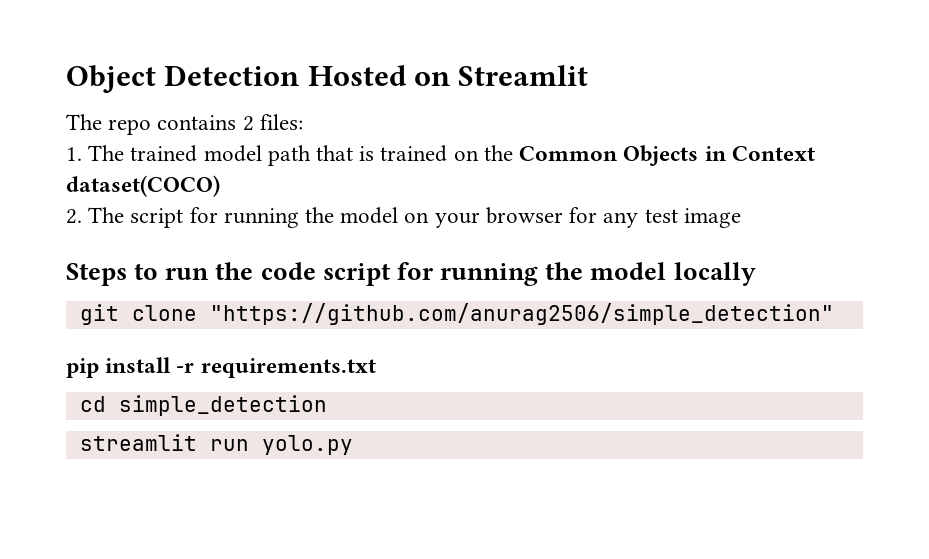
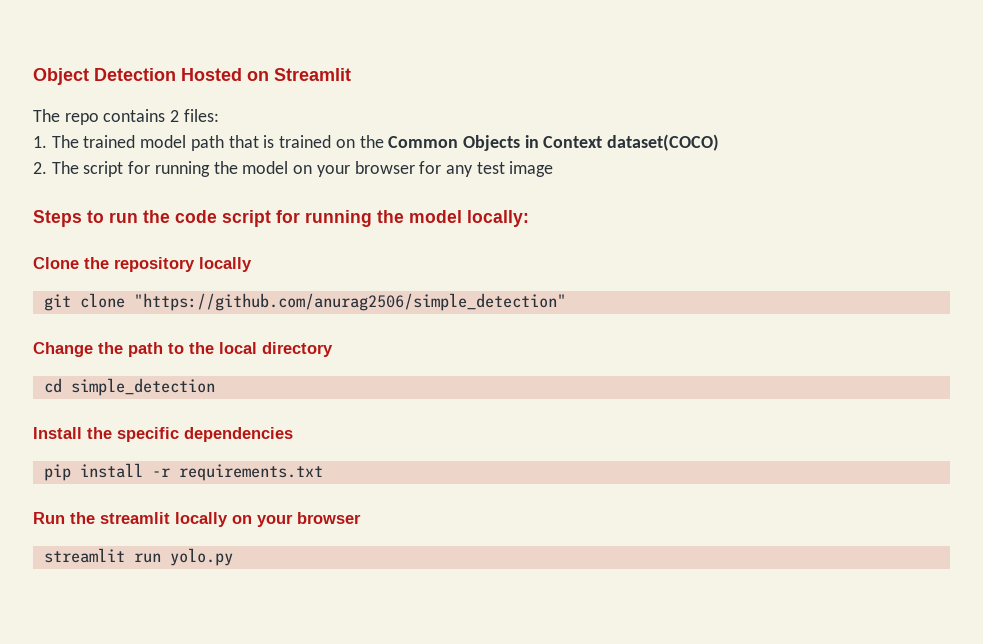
- Steps to run the code script for running the model locally
+ Steps to run the code script for running the model locally:
+ Clone the repository locally
+ Change the path to the local directory
+ cd simple_detection
+ Install the specific dependencies
  pip install -r requirements.txt
- cd simple_detection
+ Run the streamlit locally on your browser

